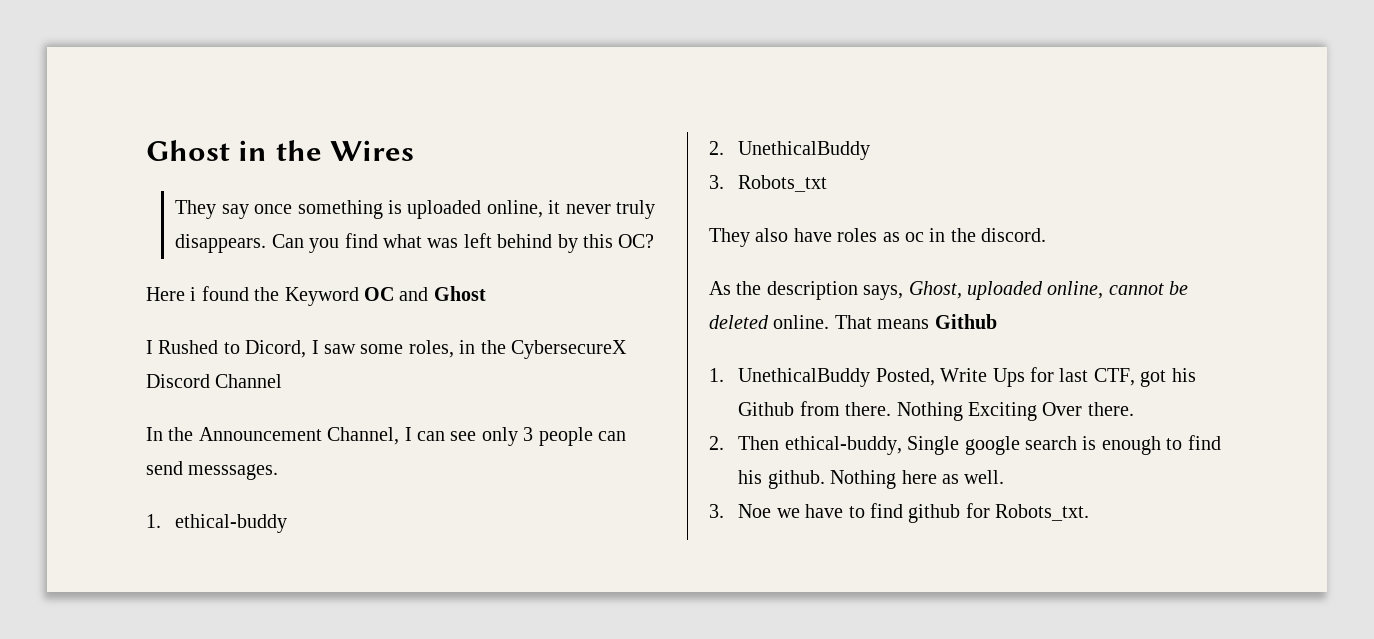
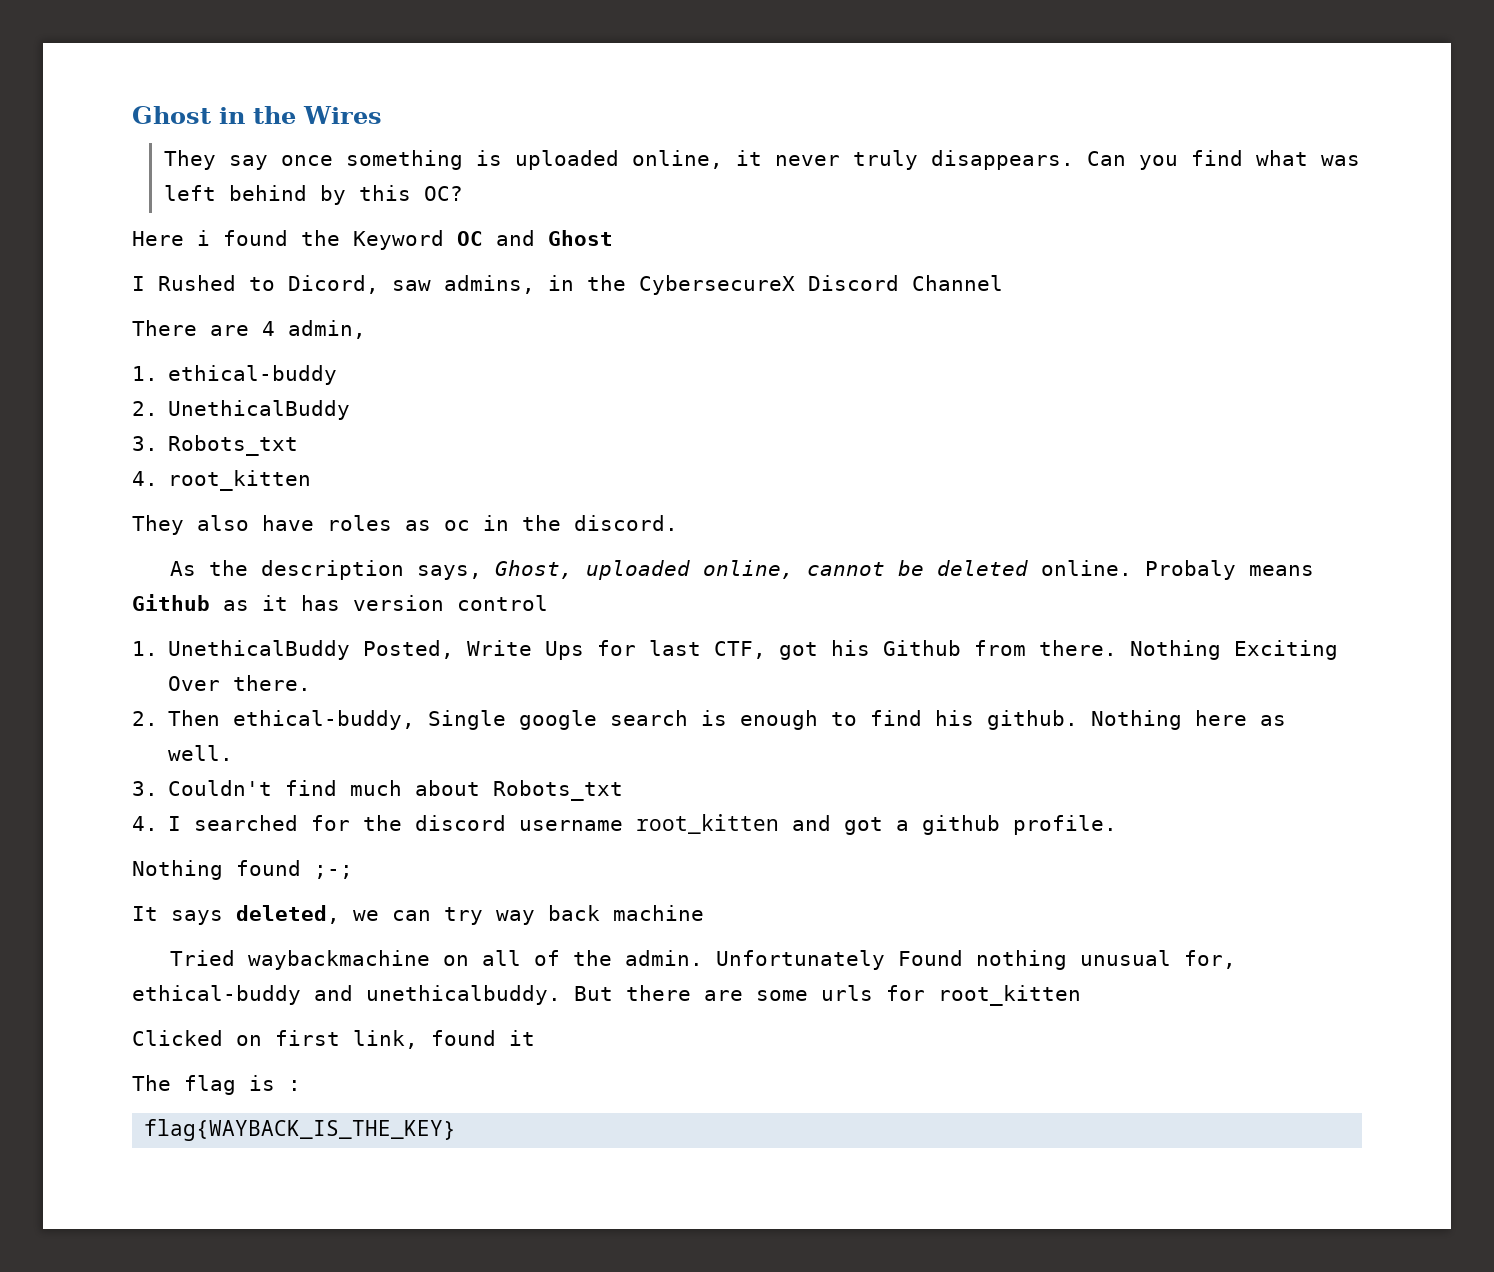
- I Rushed to Dicord, I saw some roles, in the CybersecureX Discord Channel
+ I Rushed to Dicord, saw admins, in the CybersecureX Discord Channel
- In the Announcement Channel, I can see only 3 people can send messsages.
+ There are 4 admin,
+ 4. root_kitten
- That means Github
+ Probaly means Github as it has version control
- 3. Noe we have to find github for Robots_txt.
+ 3. Couldn't find much about Robots_txt
+ 4. I searched for the discord username root_kitten and got a github profile.
+ Nothing found ;-;
+ It says deleted, we can try way back machine
+ Tried waybackmachine on all of the admin. Unfortunately Found nothing unusual for, ethical-buddy and unethicalbuddy. But there are some urls for root_kitten
+ Clicked on first link, found it
+ The flag is :
+ flag{WAYBACK_IS_THE_KEY}

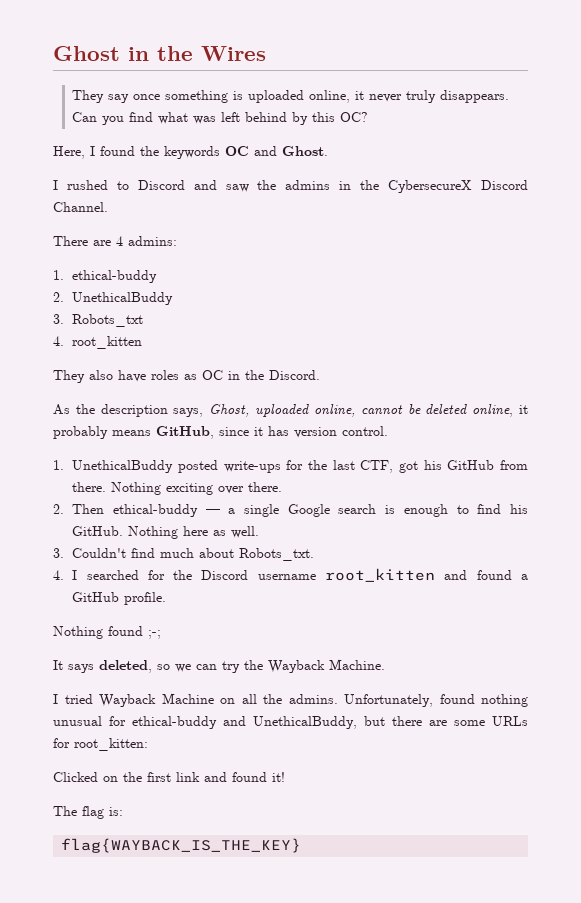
- Here i found the Keyword OC and Ghost
- I Rushed to Dicord, saw admins, in the CybersecureX Discord Channel
+ Here, I found the keywords OC and Ghost.
+ I rushed to Discord and saw the admins in the CybersecureX Discord Channel.
- There are 4 admin,
+ There are 4 admins:
- They also have roles as oc in the discord.
+ They also have roles as OC in the Discord.
- As the description says, Ghost, uploaded online, cannot be deleted online. Probaly means Github as it has version control
+ As the description says, Ghost, uploaded online, cannot be deleted online, it probably means GitHub, since it has version control.
- 1. UnethicalBuddy Posted, Write Ups for last CTF, got his Github from there.
+ 1. UnethicalBuddy posted write-ups for the last CTF, got his GitHub from there.
- Nothing Exciting Over there.
+ Nothing exciting over there.
- 2. Then ethical-buddy, Single google search is enough to find his github.
+ 2. Then ethical-buddy — a single Google search is enough to find his GitHub.
- 3. Couldn't find much about Robots_txt
+ 3. Couldn't find much about Robots_txt.
- 4. I searched for the discord username root_kitten and got a github profile.
+ 4. I searched for the Discord username root_kitten and found a GitHub profile.
- It says deleted, we can try way back machine
- Tried waybackmachine on all of the admin. Unfortunately Found nothing unusual for, ethical-buddy and unethicalbuddy. But there are some urls for root_kitten
+ It says deleted, so we can try the Wayback Machine.
+ I tried Wayback Machine on all the admins. Unfortunately, found nothing unusual for ethical-buddy and UnethicalBuddy, but there are some URLs for root_kitten:
- Clicked on first link, found it
+ Clicked on the first link and found it!
- The flag is :
+ The flag is:

